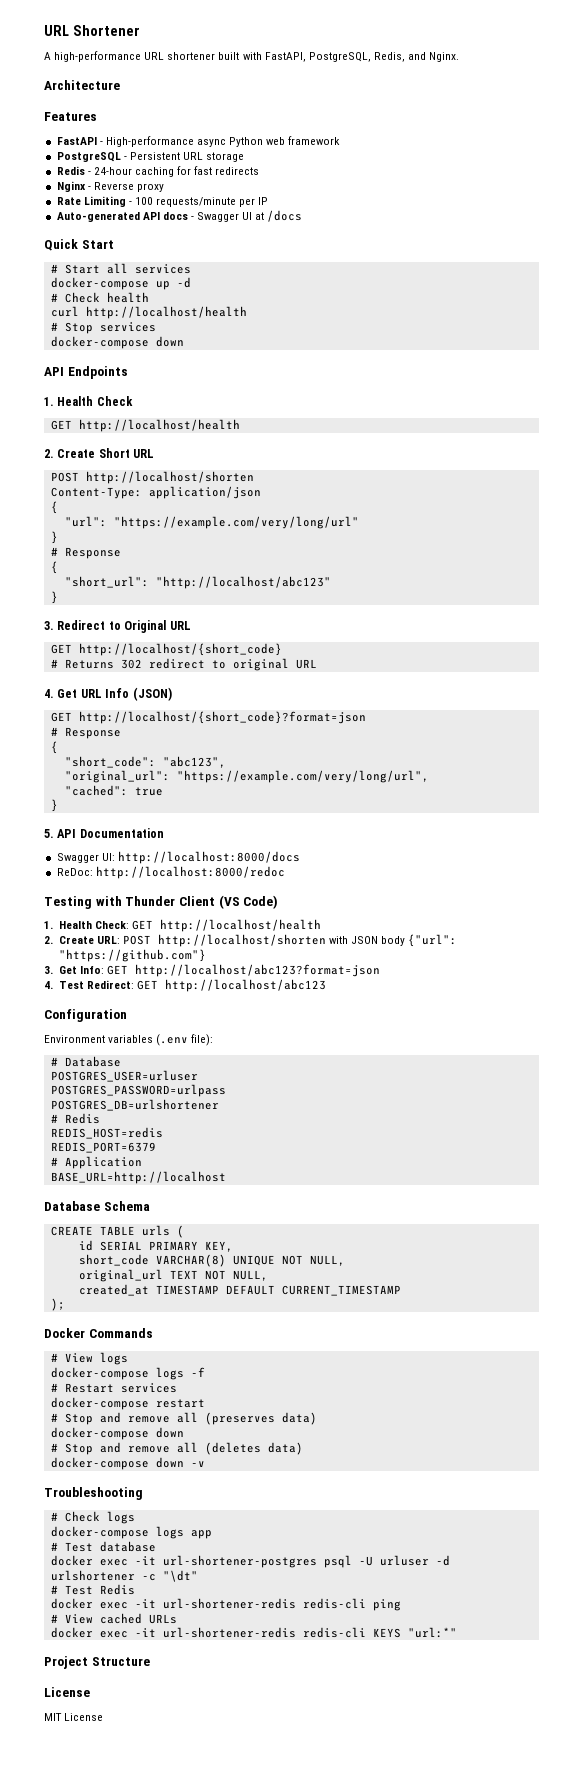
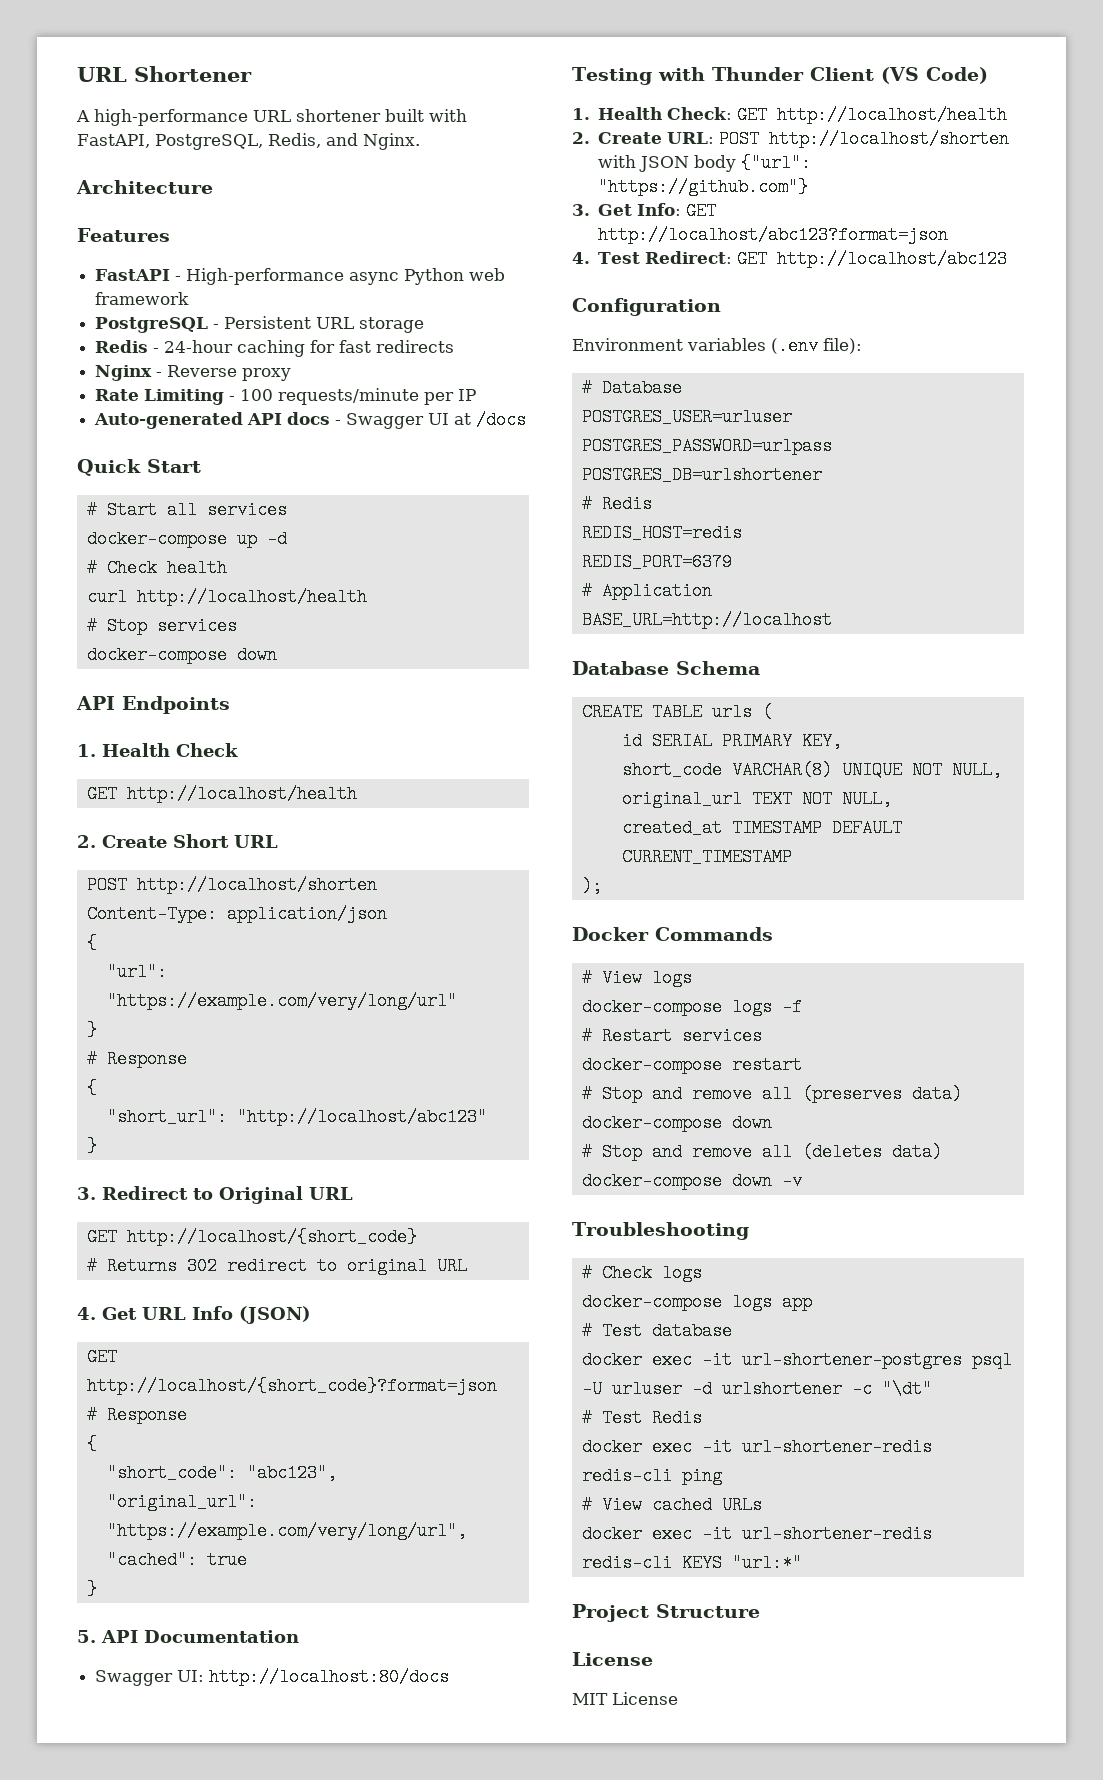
- Swagger UI: http://localhost:8000/docs
- ReDoc: http://localhost:8000/redoc
+ Swagger UI: http://localhost:80/docs

